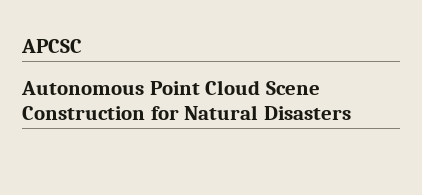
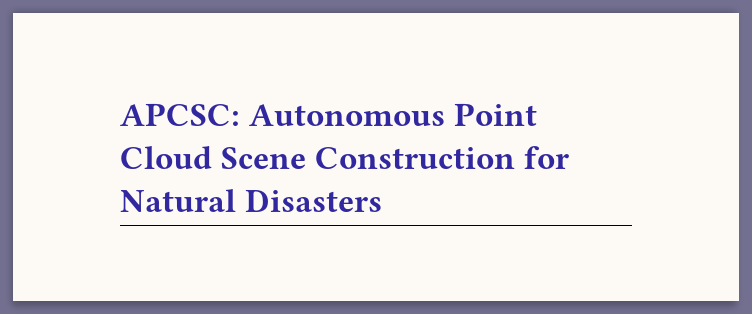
- APCSC
- Autonomous Point Cloud Scene Construction for Natural Disasters
+ APCSC: Autonomous Point Cloud Scene Construction for Natural Disasters

